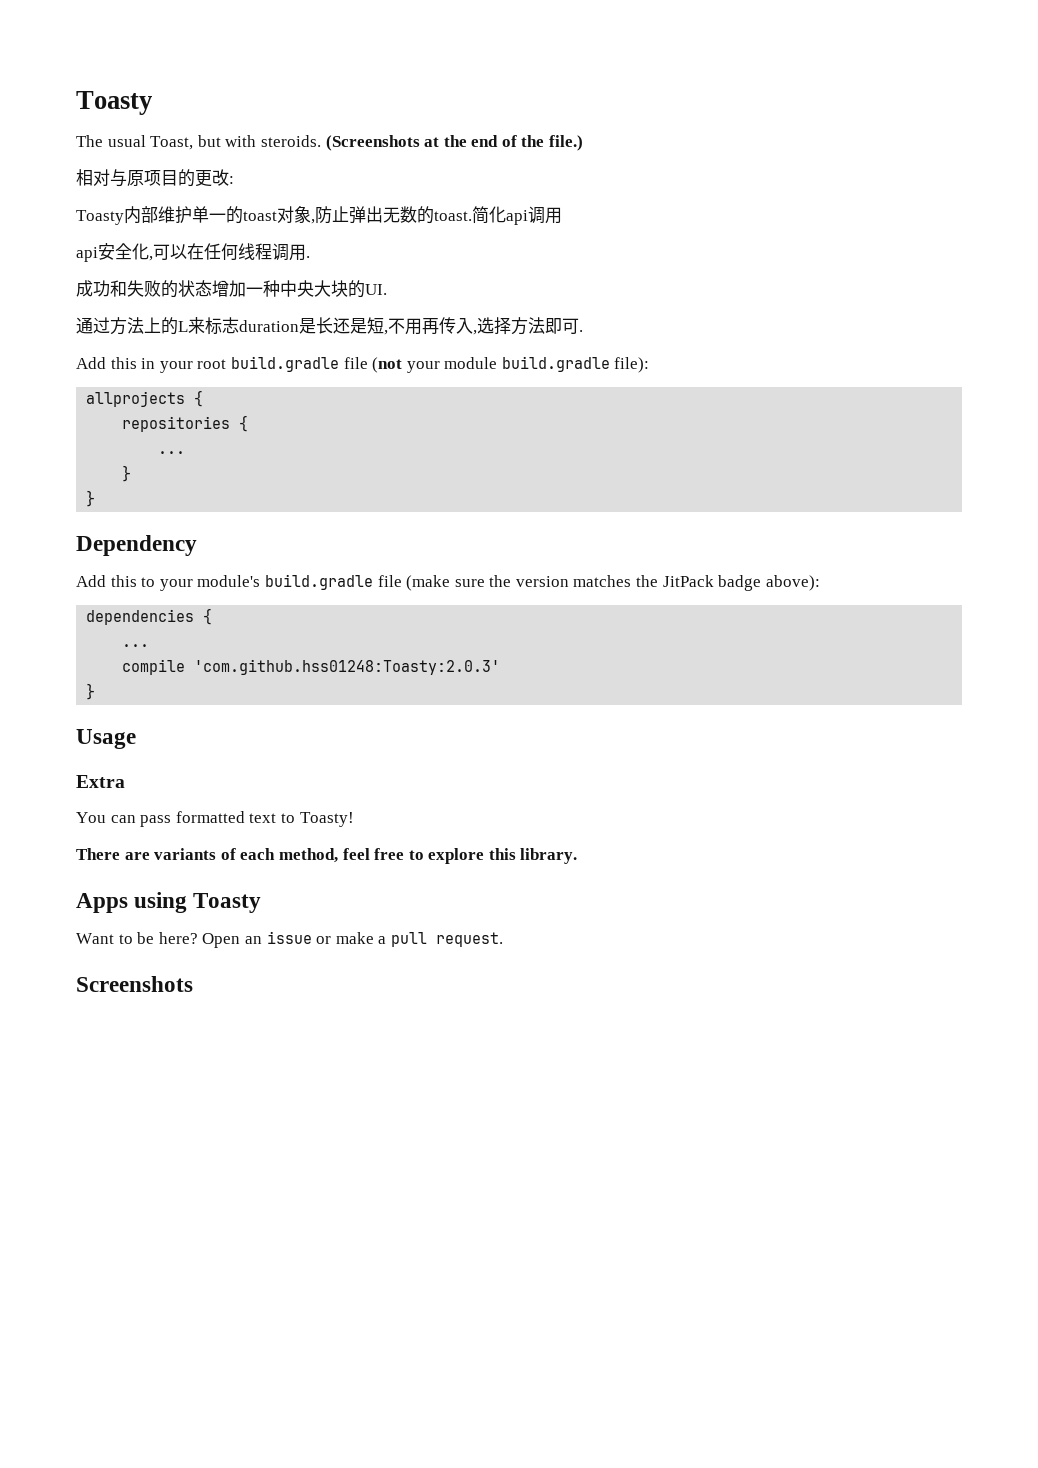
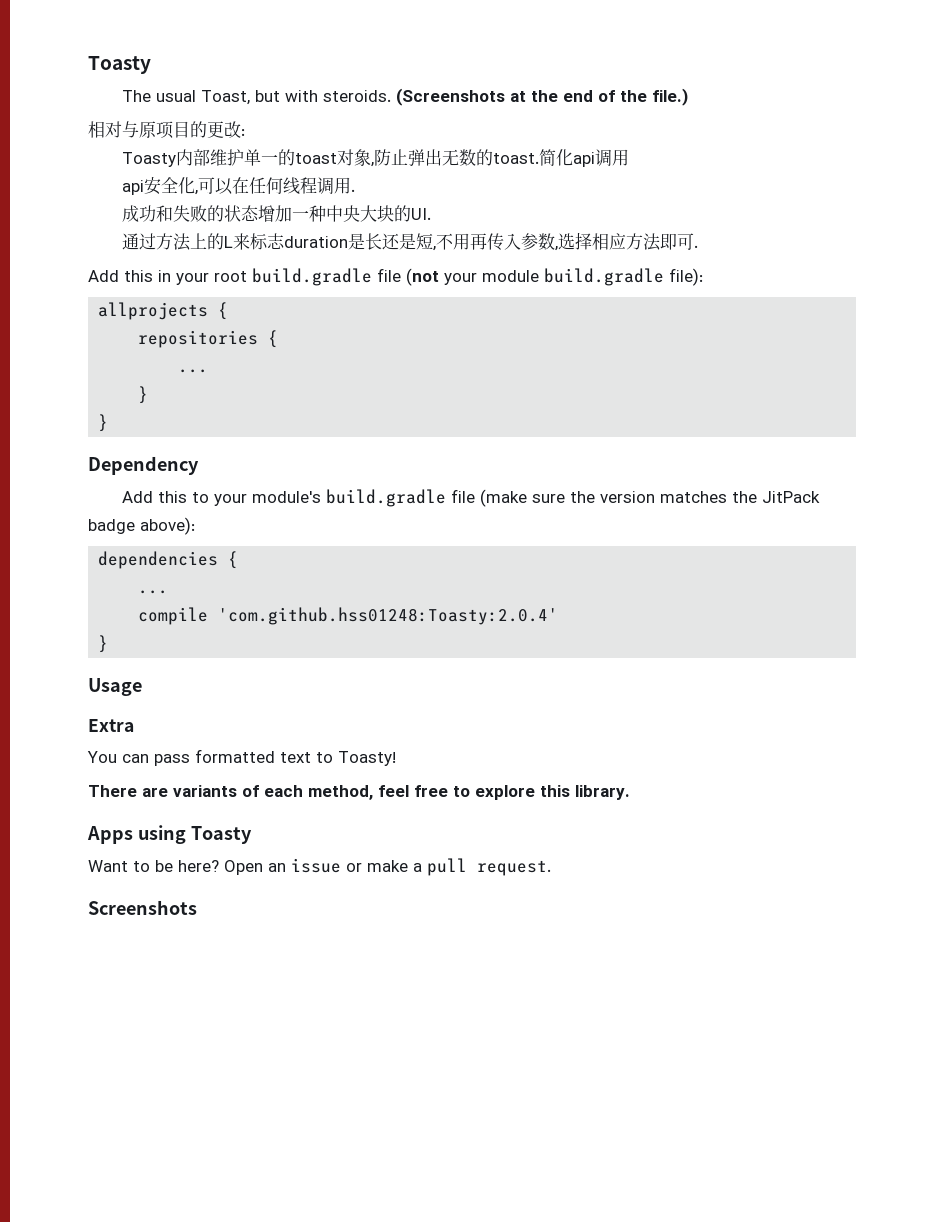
- 通过方法上的L来标志duration是长还是短,不用再传入,选择方法即可.
+ 通过方法上的L来标志duration是长还是短,不用再传入参数,选择相应方法即可.
- compile 'com.github.hss01248:Toasty:2.0.3'
+ compile 'com.github.hss01248:Toasty:2.0.4'

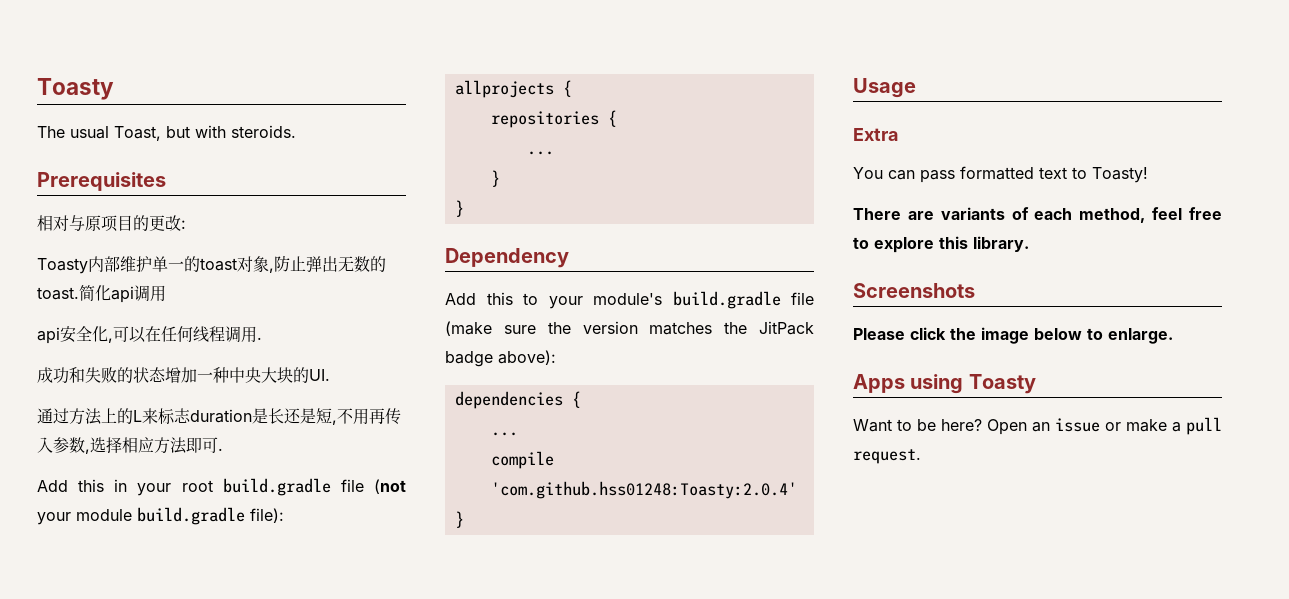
- The usual Toast, but with steroids. (Screenshots at the end of the file.)
+ The usual Toast, but with steroids.
+ Prerequisites
+ Screenshots
+ Please click the image below to enlarge.
- Screenshots

